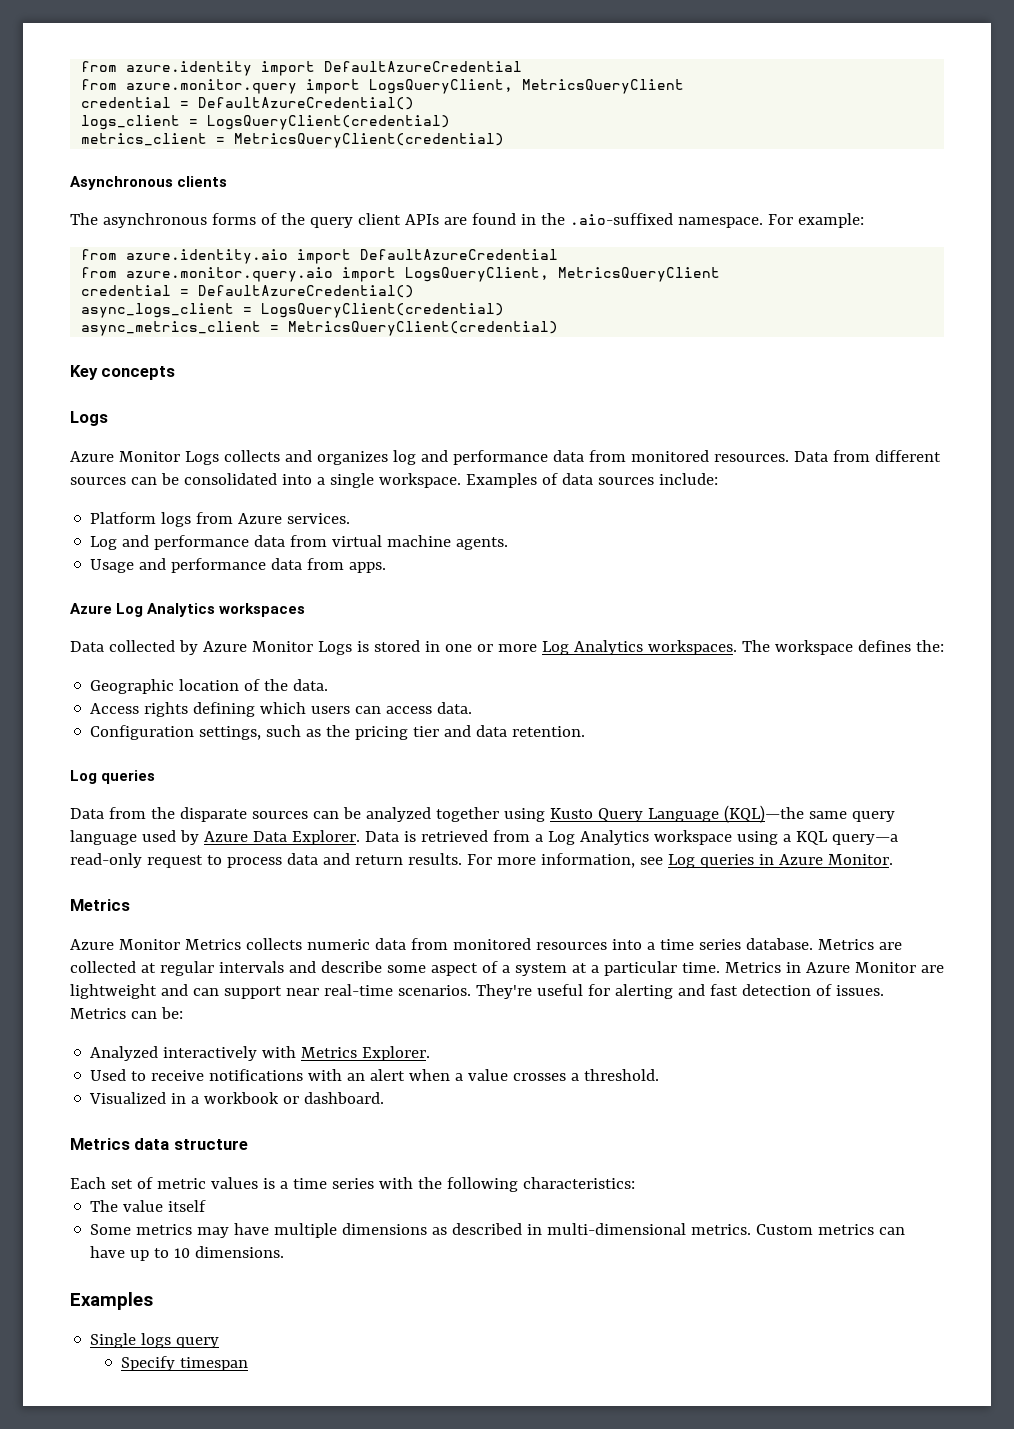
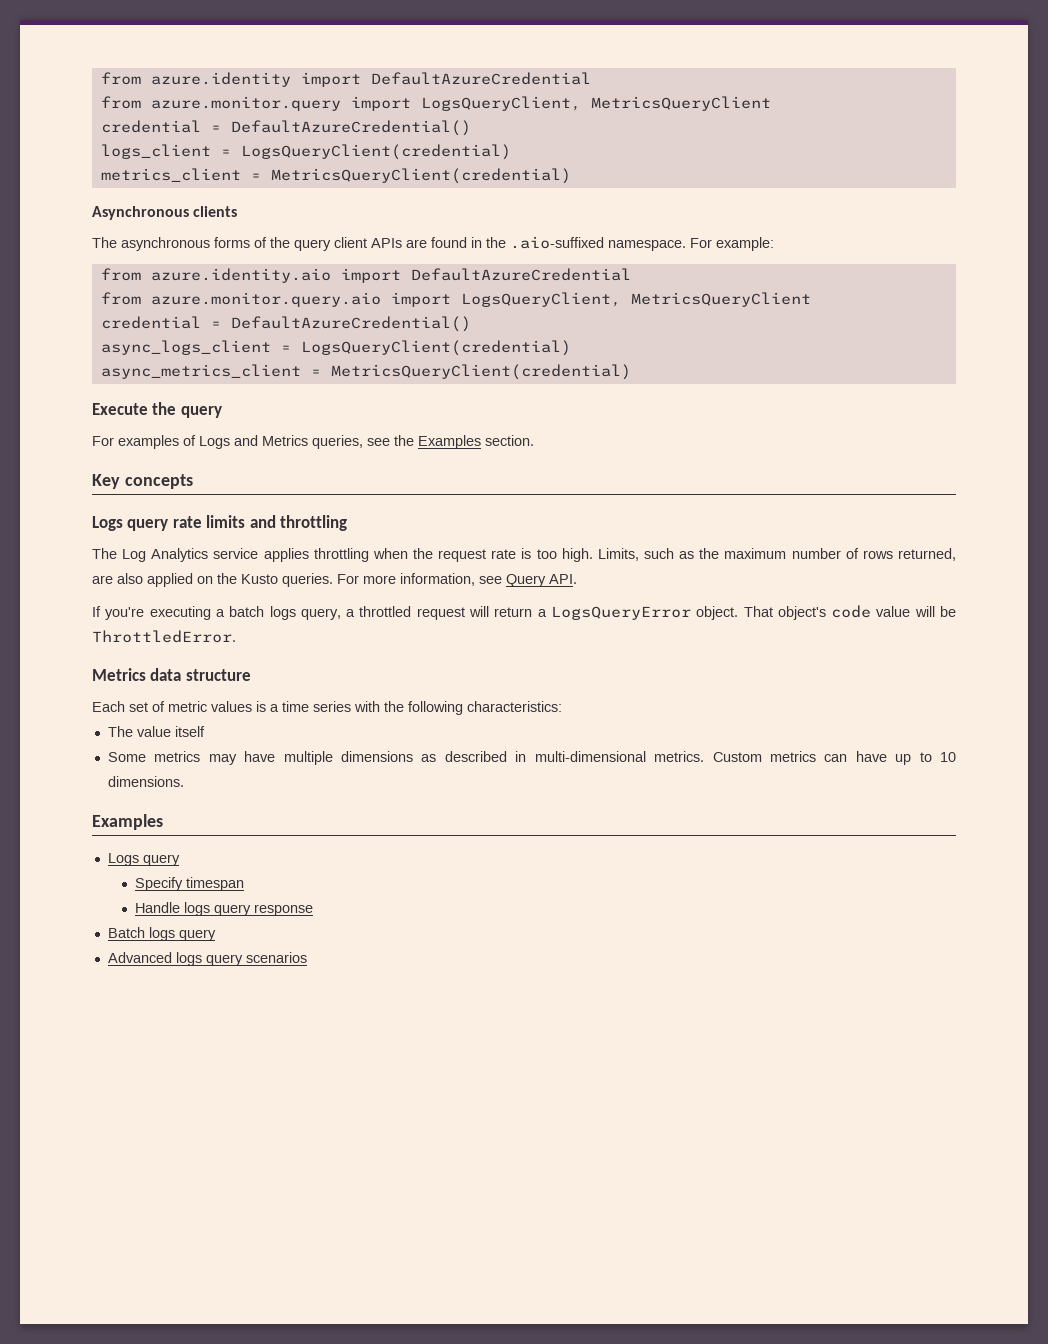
+ Execute the query
+ For examples of Logs and Metrics queries, see the Examples section.
  Key concepts
- Logs
- Azure Monitor Logs collects and organizes log and performance data from monitored resources. Data from different sources can be consolidated into a single workspace. Examples of data sources include:
- Platform logs from Azure services.
- Log and performance data from virtual machine agents.
- Usage and performance data from apps.
- Azure Log Analytics workspaces
- Data collected by Azure Monitor Logs is stored in one or more Log Analytics workspaces. The workspace defines the:
- Geographic location of the data.
- Access rights defining which users can access data.
- Configuration settings, such as the pricing tier and data retention.
- Log queries
- Data from the disparate sources can be analyzed together using Kusto Query Language (KQL)—the same query language used by Azure Data Explorer. Data is retrieved from a Log Analytics workspace using a KQL query—a read-only request to process data and return results. For more information, see Log queries in Azure Monitor.
- Metrics
- Azure Monitor Metrics collects numeric data from monitored resources into a time series database. Metrics are collected at regular intervals and describe some aspect of a system at a particular time. Metrics in Azure Monitor are lightweight and can support near real-time scenarios. They're useful for alerting and fast detection of issues. Metrics can be:
- Analyzed interactively with Metrics Explorer.
- Used to receive notifications with an alert when a value crosses a threshold.
- Visualized in a workbook or dashboard.
+ Logs query rate limits and throttling
+ The Log Analytics service applies throttling when the request rate is too high. Limits, such as the maximum number of rows returned, are also applied on the Kusto queries. For more information, see Query API.
+ If you're executing a batch logs query, a throttled request will return a LogsQueryError object. That object's code value will be ThrottledError.
  Custom metrics can have up to 10 dimensions.
  Examples
- Single logs query
+ Logs query
+ Handle logs query response
+ Batch logs query
+ Advanced logs query scenarios

